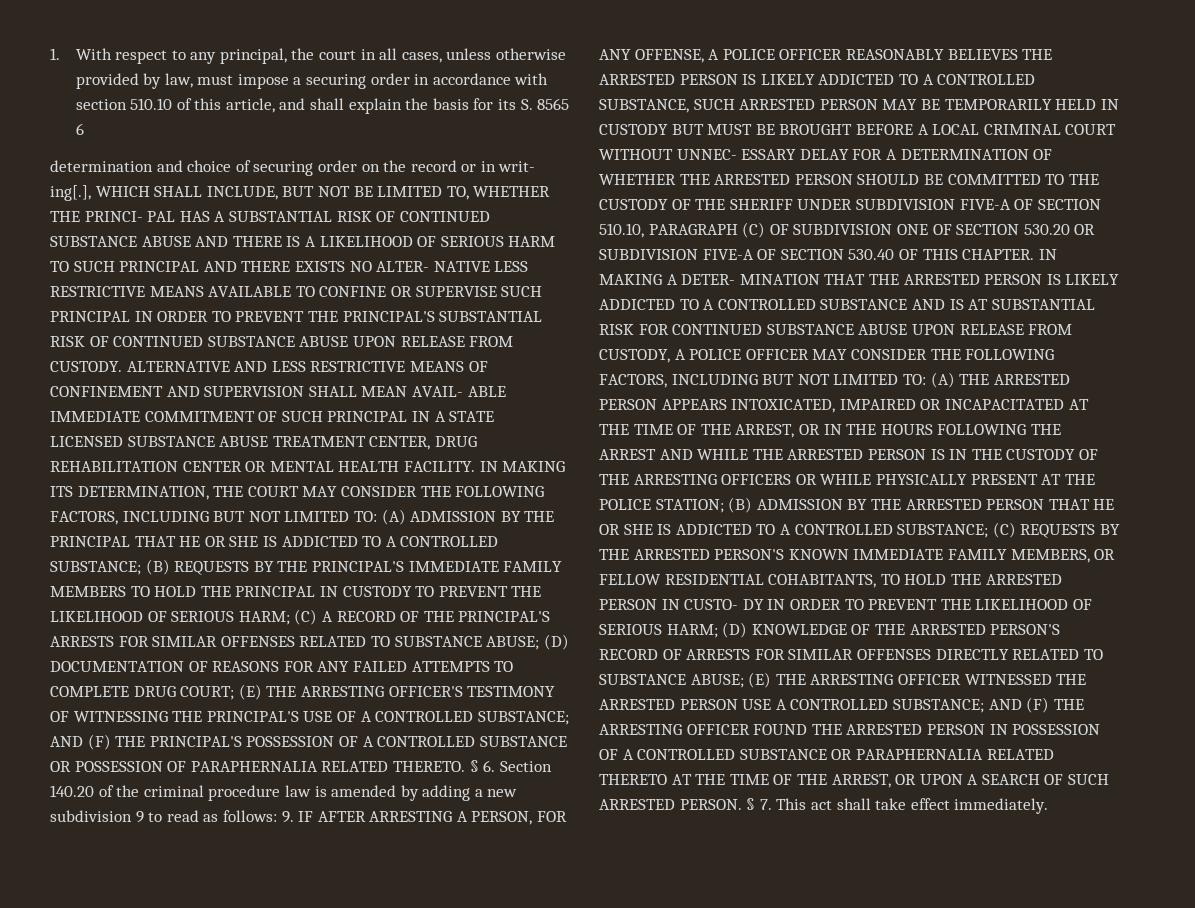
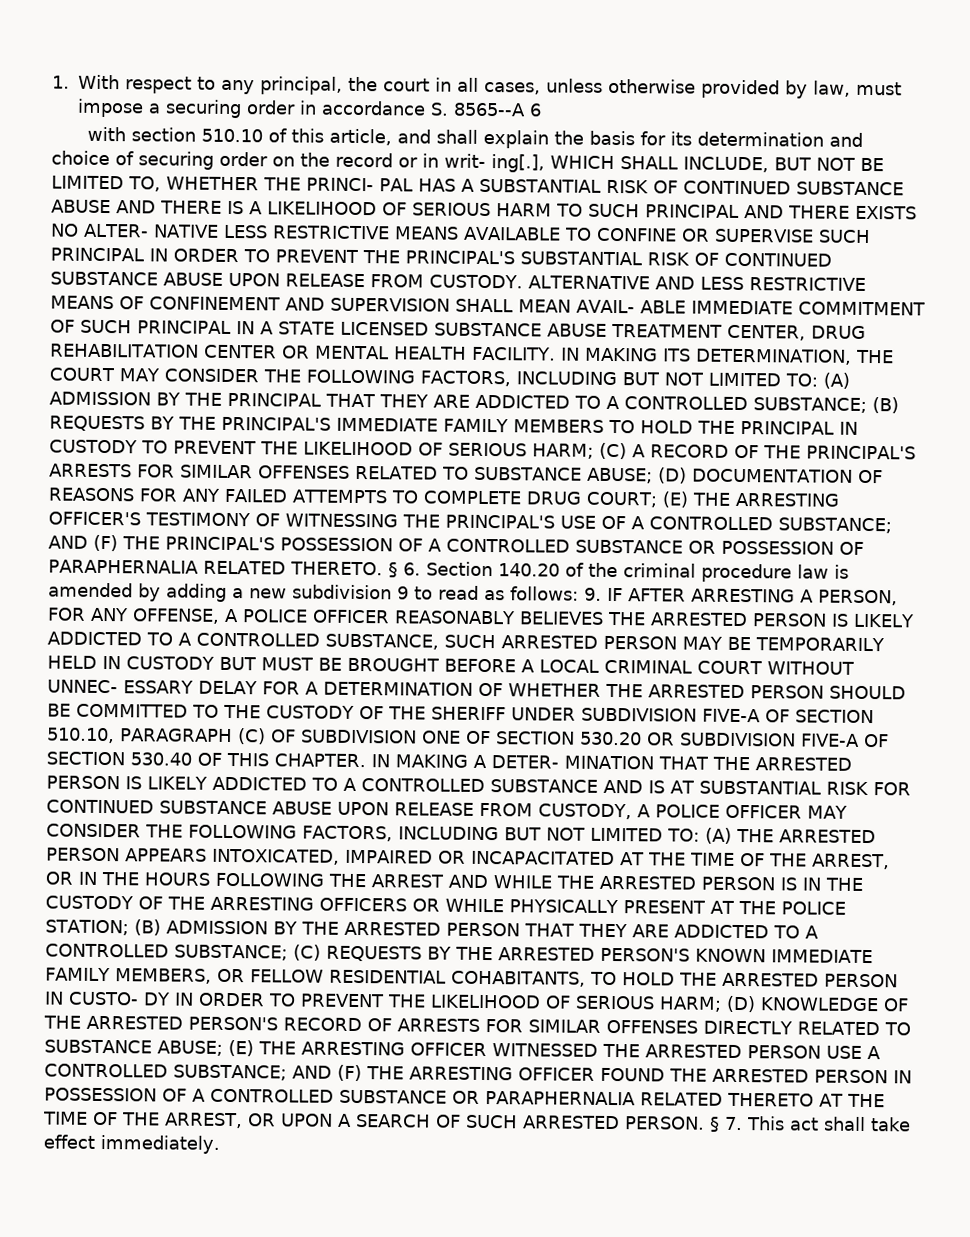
- 1. With respect to any principal, the court in all cases, unless otherwise provided by law, must impose a securing order in accordance with section 510.10 of this article, and shall explain the basis for its S. 8565 6
- determination and choice of securing order on the record or in writ- ing[.], WHICH SHALL INCLUDE, BUT NOT BE LIMITED TO, WHETHER THE PRINCI- PAL HAS A SUBSTANTIAL RISK OF CONTINUED SUBSTANCE ABUSE AND THERE IS A LIKELIHOOD OF SERIOUS HARM TO SUCH PRINCIPAL AND THERE EXISTS NO ALTER- NATIVE LESS RESTRICTIVE MEANS AVAILABLE TO CONFINE OR SUPERVISE SUCH PRINCIPAL IN ORDER TO PREVENT THE PRINCIPAL'S SUBSTANTIAL RISK OF CONTINUED SUBSTANCE ABUSE UPON RELEASE FROM CUSTODY.
+ 1. With respect to any principal, the court in all cases, unless otherwise provided by law, must impose a securing order in accordance S. 8565--A 6
+ with section 510.10 of this article, and shall explain the basis for its determination and choice of securing order on the record or in writ- ing[.], WHICH SHALL INCLUDE, BUT NOT BE LIMITED TO, WHETHER THE PRINCI- PAL HAS A SUBSTANTIAL RISK OF CONTINUED SUBSTANCE ABUSE AND THERE IS A LIKELIHOOD OF SERIOUS HARM TO SUCH PRINCIPAL AND THERE EXISTS NO ALTER- NATIVE LESS RESTRICTIVE MEANS AVAILABLE TO CONFINE OR SUPERVISE SUCH PRINCIPAL IN ORDER TO PREVENT THE PRINCIPAL'S SUBSTANTIAL RISK OF CONTINUED SUBSTANCE ABUSE UPON RELEASE FROM CUSTODY.
- (A) ADMISSION BY THE PRINCIPAL THAT HE OR SHE IS ADDICTED TO A CONTROLLED SUBSTANCE;
+ (A) ADMISSION BY THE PRINCIPAL THAT THEY ARE ADDICTED TO A CONTROLLED SUBSTANCE;
- (B) ADMISSION BY THE ARRESTED PERSON THAT HE OR SHE IS ADDICTED TO A CONTROLLED SUBSTANCE;
+ (B) ADMISSION BY THE ARRESTED PERSON THAT THEY ARE ADDICTED TO A CONTROLLED SUBSTANCE;

